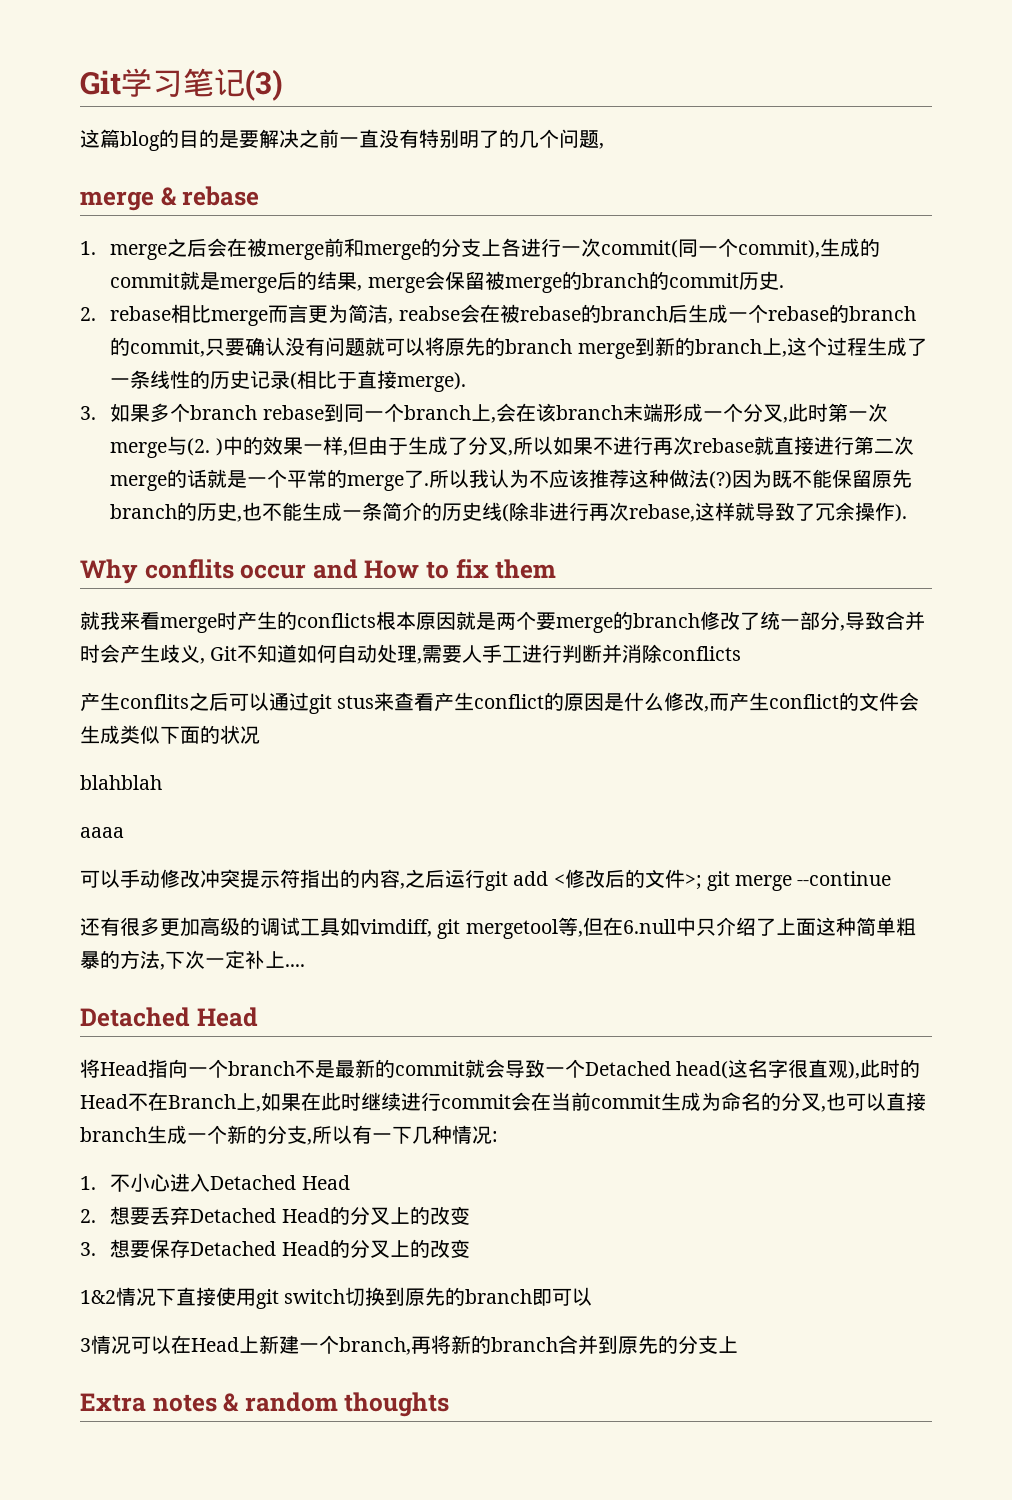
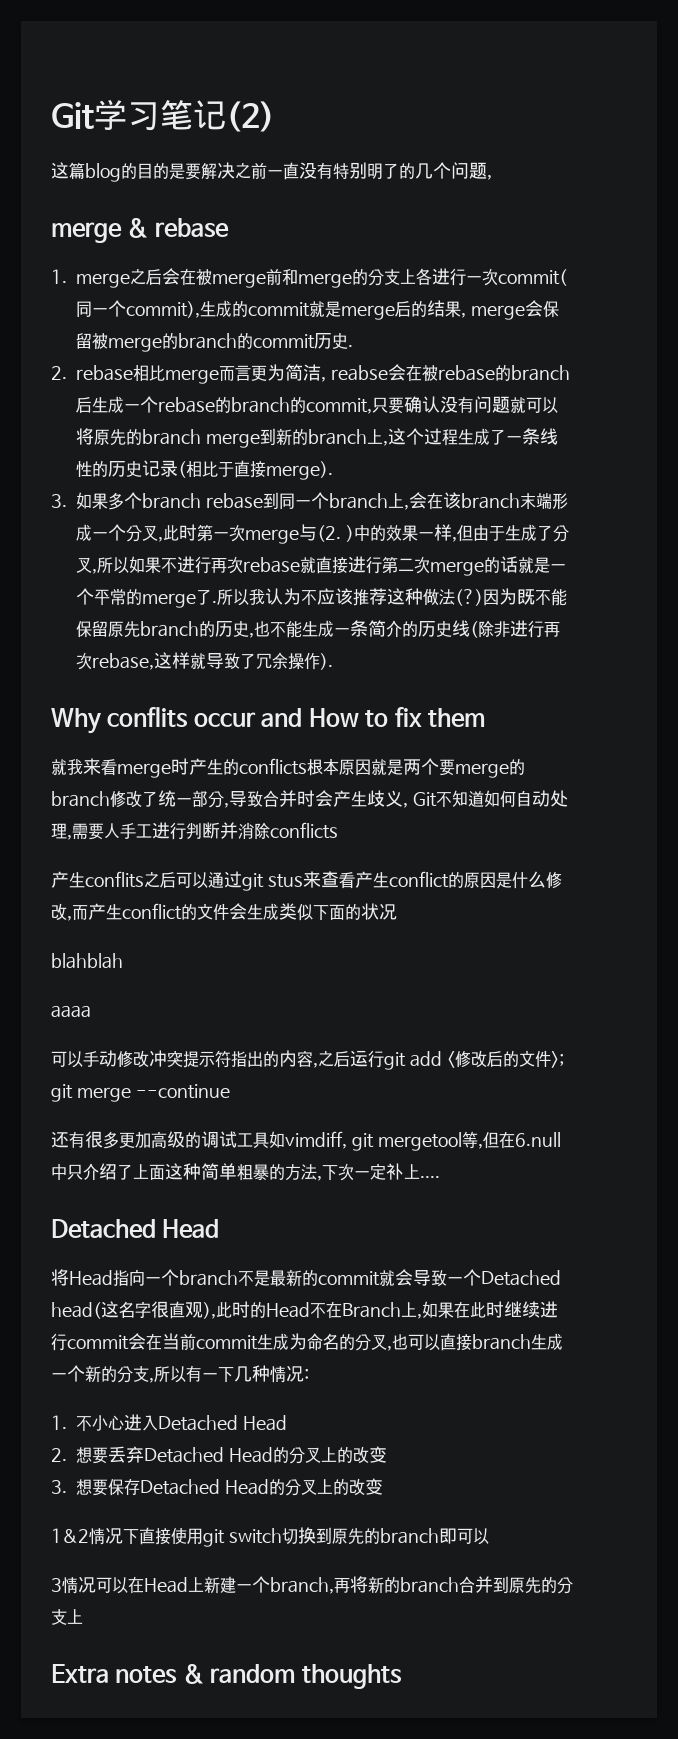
- Git学习笔记(3)
+ Git学习笔记(2)

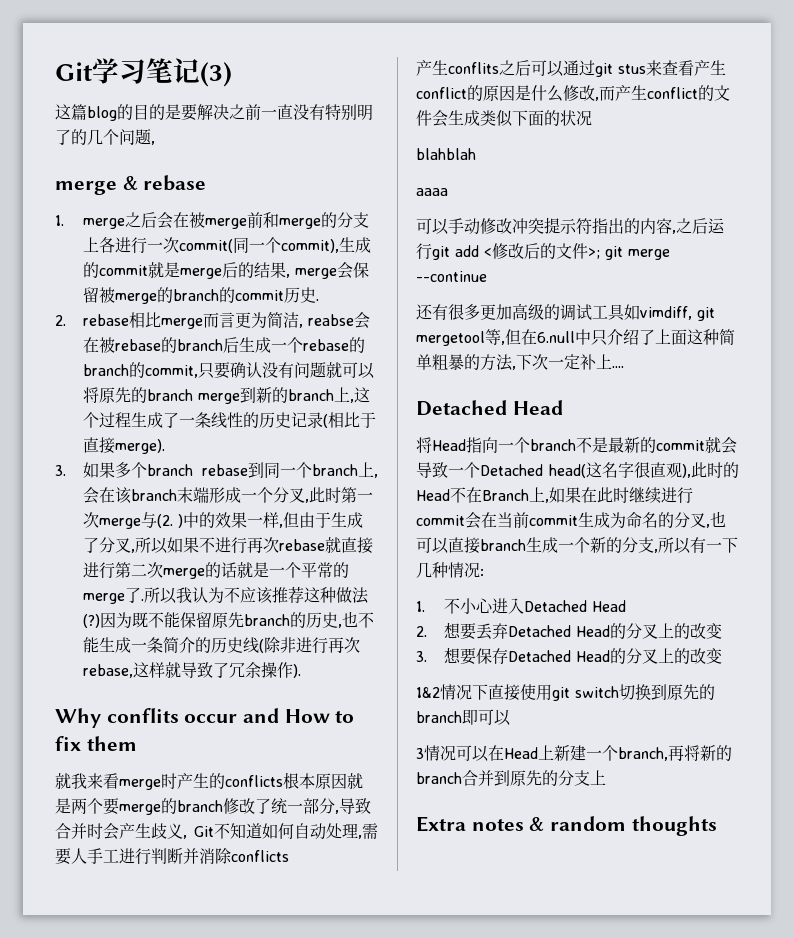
- Git学习笔记(2)
+ Git学习笔记(3)

